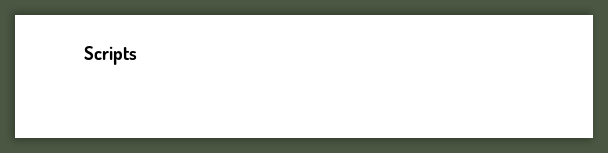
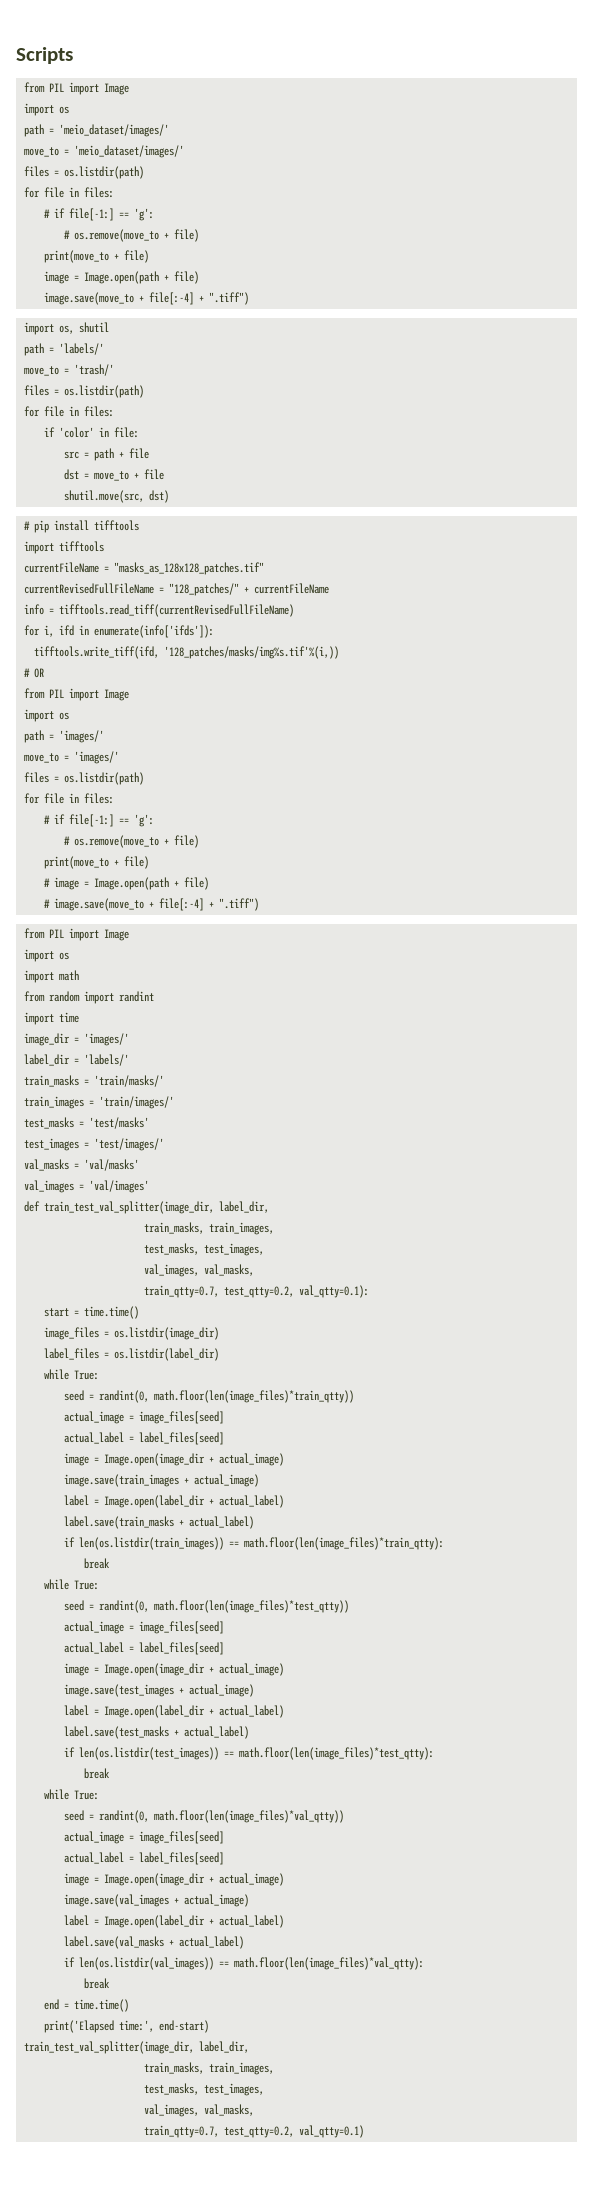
  Scripts
+ from PIL import Image
+ import os
+ path = 'meio_dataset/images/'
+ move_to = 'meio_dataset/images/'
+ files = os.listdir(path)
+ for file in files:
+ # if file[-1:] == 'g':
+ # os.remove(move_to + file)
+ print(move_to + file)
+ image = Image.open(path + file)
+ image.save(move_to + file[:-4] + ".tiff")
+ import os, shutil
+ path = 'labels/'
+ move_to = 'trash/'
+ files = os.listdir(path)
+ for file in files:
+ if 'color' in file:
+ src = path + file
+ dst = move_to + file
+ shutil.move(src, dst)
+ # pip install tifftools
+ import tifftools
+ currentFileName = "masks_as_128x128_patches.tif"
+ currentRevisedFullFileName = "128_patches/" + currentFileName
+ info = tifftools.read_tiff(currentRevisedFullFileName)
+ for i, ifd in enumerate(info['ifds']):
+ tifftools.write_tiff(ifd, '128_patches/masks/img%s.tif'%(i,))
+ # OR
+ from PIL import Image
+ import os
+ path = 'images/'
+ move_to = 'images/'
+ files = os.listdir(path)
+ for file in files:
+ # if file[-1:] == 'g':
+ # os.remove(move_to + file)
+ print(move_to + file)
+ # image = Image.open(path + file)
+ # image.save(move_to + file[:-4] + ".tiff")
+ from PIL import Image
+ import os
+ import math
+ from random import randint
+ import time
+ image_dir = 'images/'
+ label_dir = 'labels/'
+ train_masks = 'train/masks/'
+ train_images = 'train/images/'
+ test_masks = 'test/masks'
+ test_images = 'test/images/'
+ val_masks = 'val/masks'
+ val_images = 'val/images'
+ def train_test_val_splitter(image_dir, label_dir,
+ train_masks, train_images,
+ test_masks, test_images,
+ val_images, val_masks,
+ train_qtty=0.7, test_qtty=0.2, val_qtty=0.1):
+ start = time.time()
+ image_files = os.listdir(image_dir)
+ label_files = os.listdir(label_dir)
+ while True:
+ seed = randint(0, math.floor(len(image_files)*train_qtty))
+ actual_image = image_files[seed]
+ actual_label = label_files[seed]
+ image = Image.open(image_dir + actual_image)
+ image.save(train_images + actual_image)
+ label = Image.open(label_dir + actual_label)
+ label.save(train_masks + actual_label)
+ if len(os.listdir(train_images)) == math.floor(len(image_files)*train_qtty):
+ break
+ while True:
+ seed = randint(0, math.floor(len(image_files)*test_qtty))
+ actual_image = image_files[seed]
+ actual_label = label_files[seed]
+ image = Image.open(image_dir + actual_image)
+ image.save(test_images + actual_image)
+ label = Image.open(label_dir + actual_label)
+ label.save(test_masks + actual_label)
+ if len(os.listdir(test_images)) == math.floor(len(image_files)*test_qtty):
+ break
+ while True:
+ seed = randint(0, math.floor(len(image_files)*val_qtty))
+ actual_image = image_files[seed]
+ actual_label = label_files[seed]
+ image = Image.open(image_dir + actual_image)
+ image.save(val_images + actual_image)
+ label = Image.open(label_dir + actual_label)
+ label.save(val_masks + actual_label)
+ if len(os.listdir(val_images)) == math.floor(len(image_files)*val_qtty):
+ break
+ end = time.time()
+ print('Elapsed time:', end-start)
+ train_test_val_splitter(image_dir, label_dir,
+ train_masks, train_images,
+ test_masks, test_images,
+ val_images, val_masks,
+ train_qtty=0.7, test_qtty=0.2, val_qtty=0.1)

